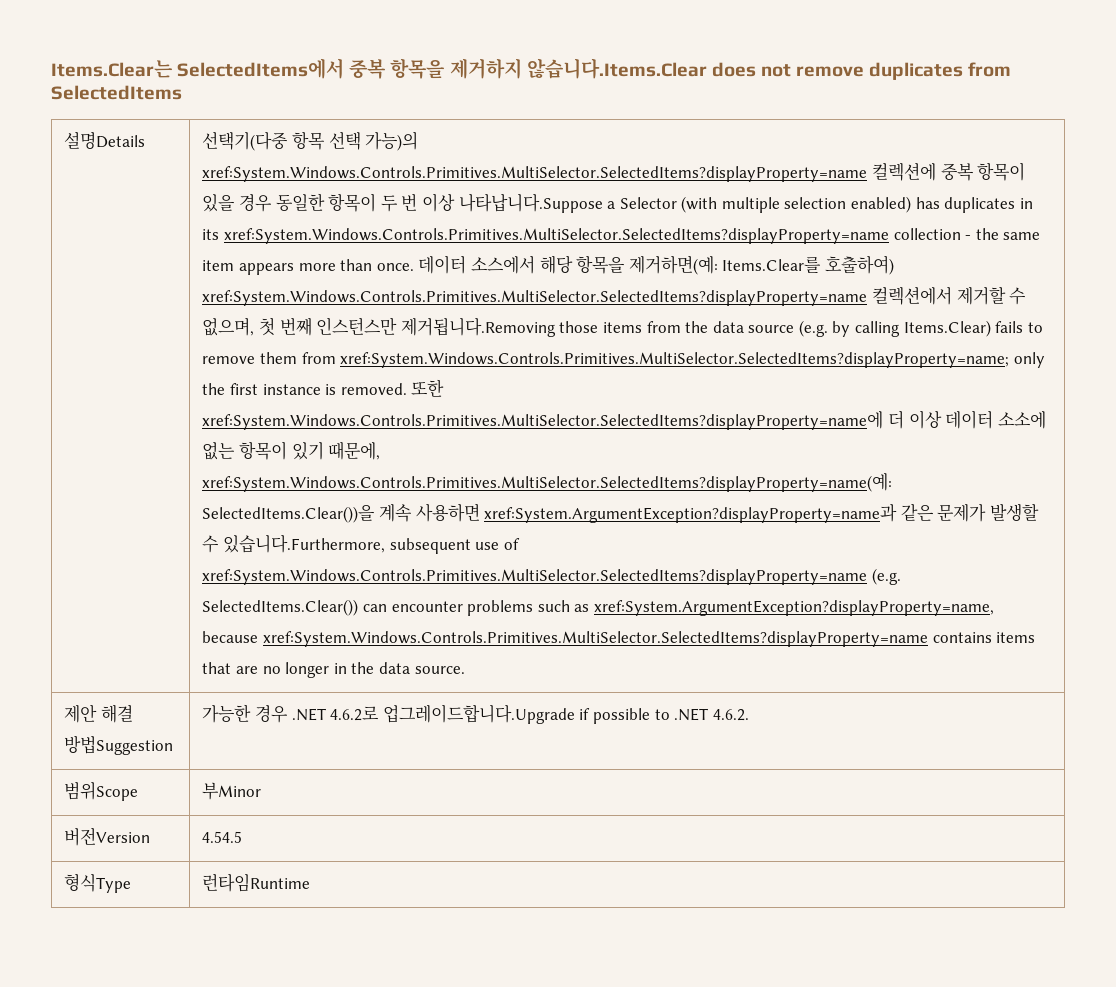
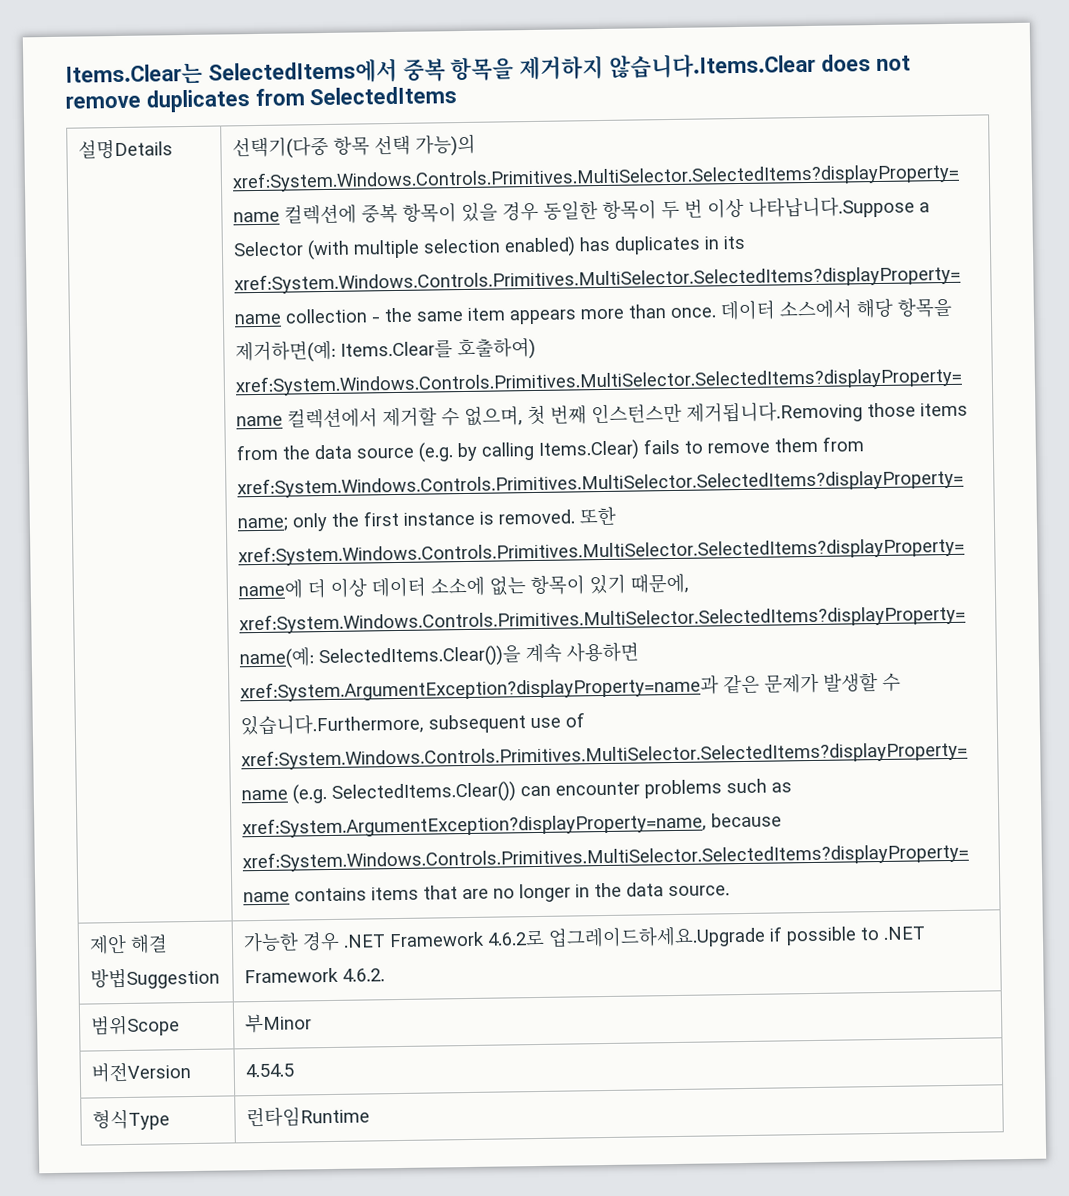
- 제안 해결 방법Suggestion | 가능한 경우 .NET 4.6.2로 업그레이드합니다.Upgrade if possible to .NET 4.6.2.
+ 제안 해결 방법Suggestion | 가능한 경우 .NET Framework 4.6.2로 업그레이드하세요.Upgrade if possible to .NET Framework 4.6.2.

